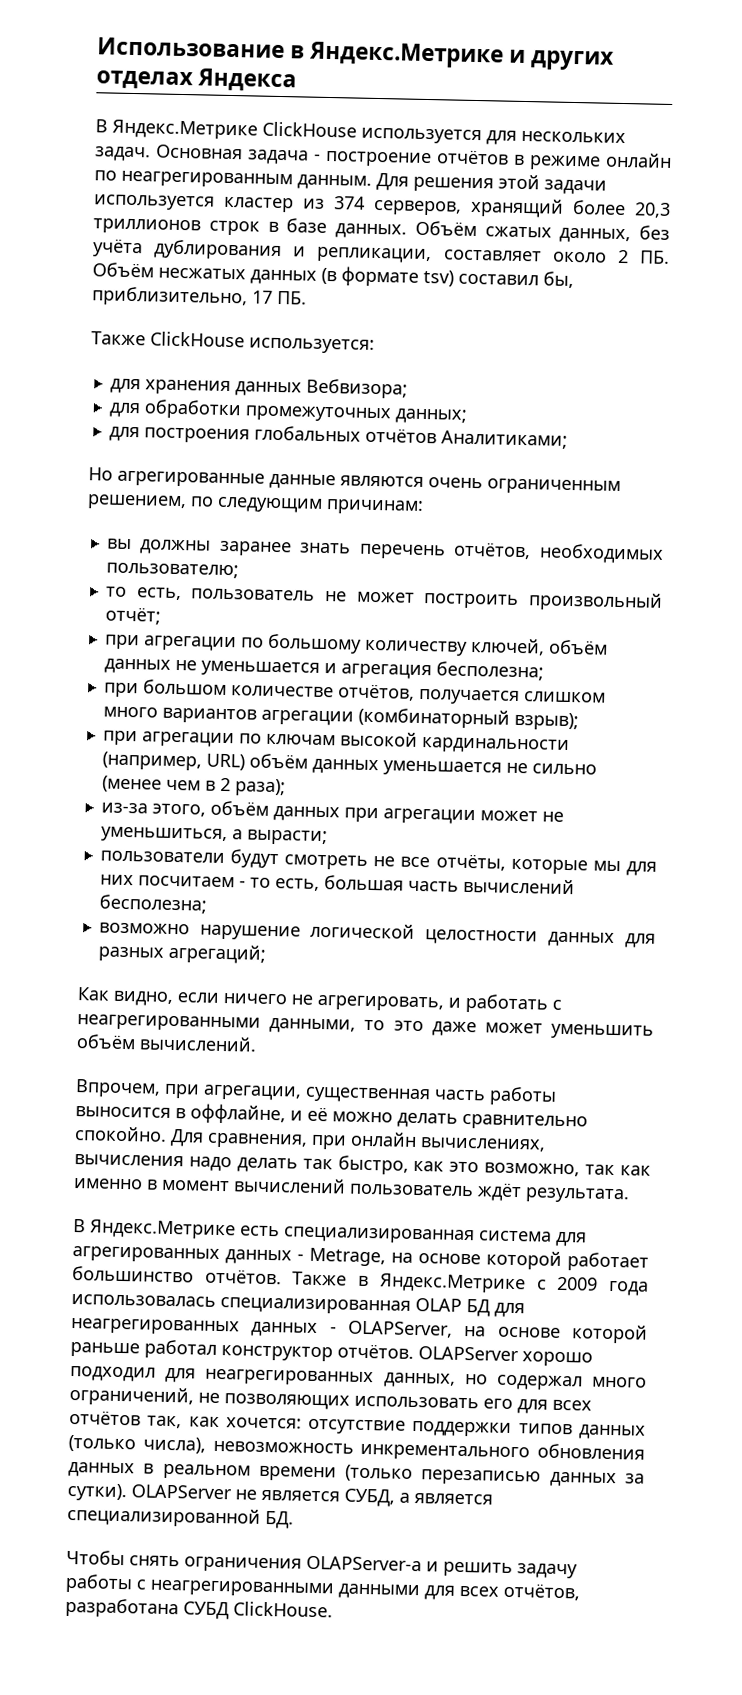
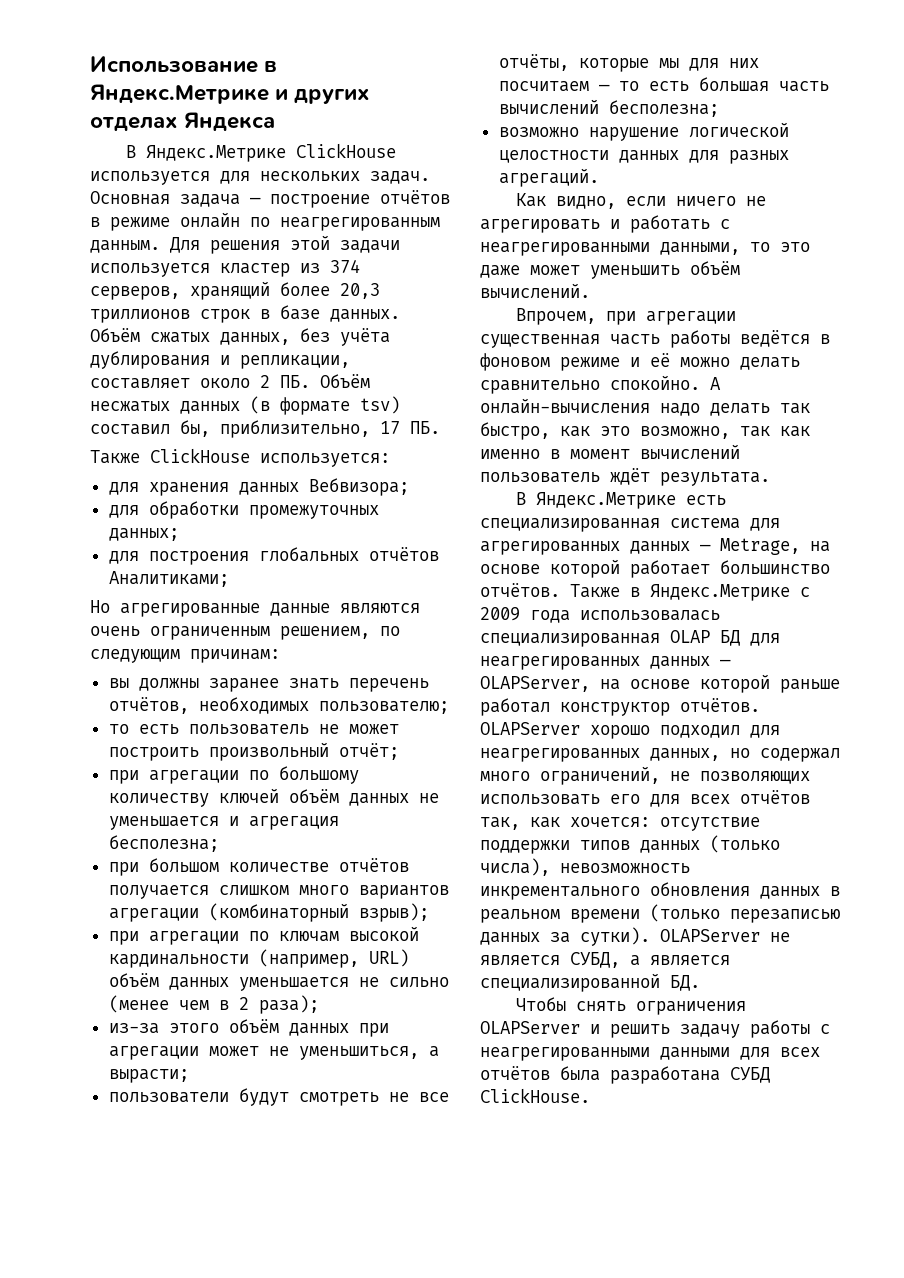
- Основная задача - построение отчётов в режиме онлайн по неагрегированным данным.
+ Основная задача — построение отчётов в режиме онлайн по неагрегированным данным.
- то есть, пользователь не может построить произвольный отчёт;
+ то есть пользователь не может построить произвольный отчёт;
- при агрегации по большому количеству ключей, объём данных не уменьшается и агрегация бесполезна;
+ при агрегации по большому количеству ключей объём данных не уменьшается и агрегация бесполезна;
- при большом количестве отчётов, получается слишком много вариантов агрегации (комбинаторный взрыв);
+ при большом количестве отчётов получается слишком много вариантов агрегации (комбинаторный взрыв);
- из-за этого, объём данных при агрегации может не уменьшиться, а вырасти;
+ из-за этого объём данных при агрегации может не уменьшиться, а вырасти;
- пользователи будут смотреть не все отчёты, которые мы для них посчитаем - то есть, большая часть вычислений бесполезна;
+ пользователи будут смотреть не все отчёты, которые мы для них посчитаем — то есть большая часть вычислений бесполезна;
- возможно нарушение логической целостности данных для разных агрегаций;
+ возможно нарушение логической целостности данных для разных агрегаций.
- Как видно, если ничего не агрегировать, и работать с неагрегированными данными, то это даже может уменьшить объём вычислений.
+ Как видно, если ничего не агрегировать и работать с неагрегированными данными, то это даже может уменьшить объём вычислений.
- Впрочем, при агрегации, существенная часть работы выносится в оффлайне, и её можно делать сравнительно спокойно.
+ Впрочем, при агрегации существенная часть работы ведётся в фоновом режиме и её можно делать сравнительно спокойно.
- Для сравнения, при онлайн вычислениях, вычисления надо делать так быстро, как это возможно, так как именно в момент вычислений пользователь ждёт результата.
+ А онлайн-вычисления надо делать так быстро, как это возможно, так как именно в момент вычислений пользователь ждёт результата.
- В Яндекс.Метрике есть специализированная система для агрегированных данных - Metrage, на основе которой работает большинство отчётов.
+ В Яндекс.Метрике есть специализированная система для агрегированных данных — Metrage, на основе которой работает большинство отчётов.
- Также в Яндекс.Метрике с 2009 года использовалась специализированная OLAP БД для неагрегированных данных - OLAPServer, на основе которой раньше работал конструктор отчётов.
+ Также в Яндекс.Метрике с 2009 года использовалась специализированная OLAP БД для неагрегированных данных — OLAPServer, на основе которой раньше работал конструктор отчётов.
- Чтобы снять ограничения OLAPServer-а и решить задачу работы с неагрегированными данными для всех отчётов, разработана СУБД ClickHouse.
+ Чтобы снять ограничения OLAPServer и решить задачу работы с неагрегированными данными для всех отчётов была разработана СУБД ClickHouse.

